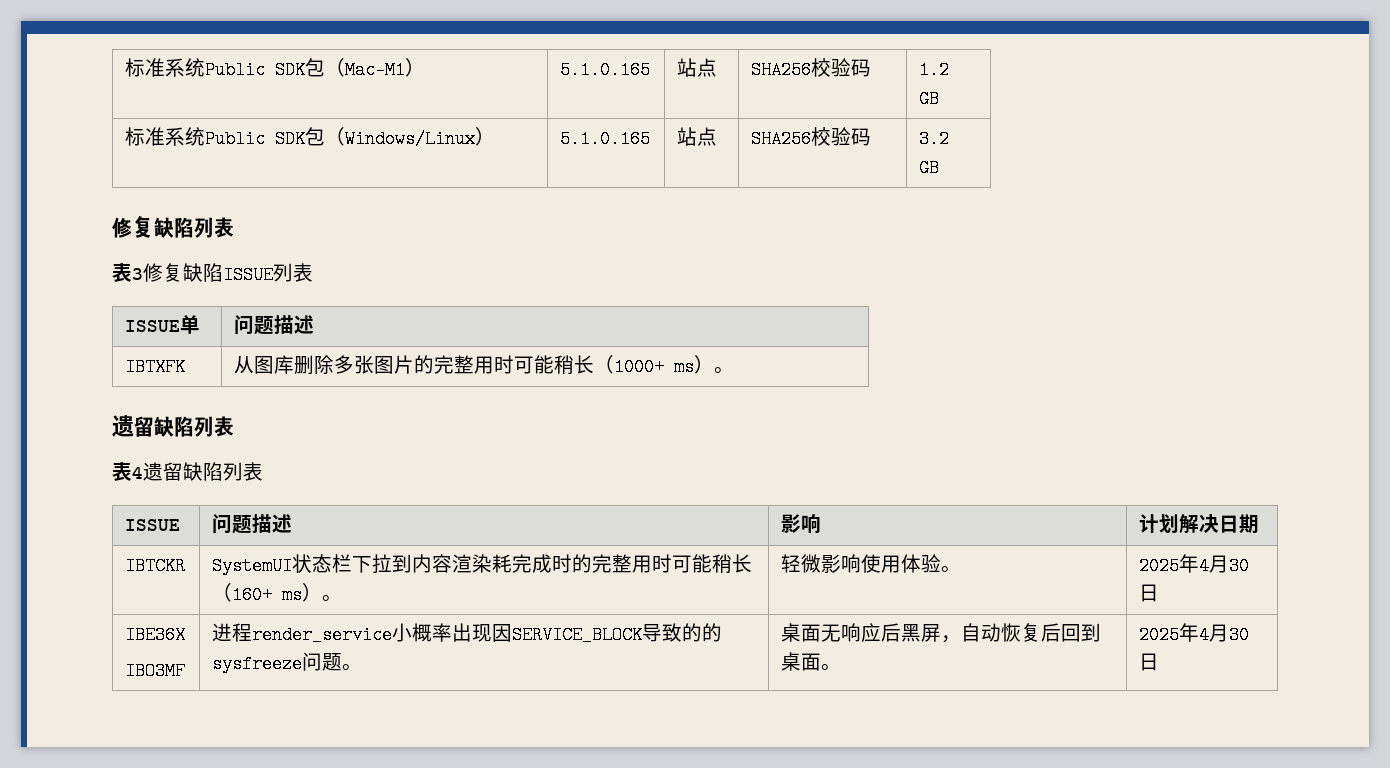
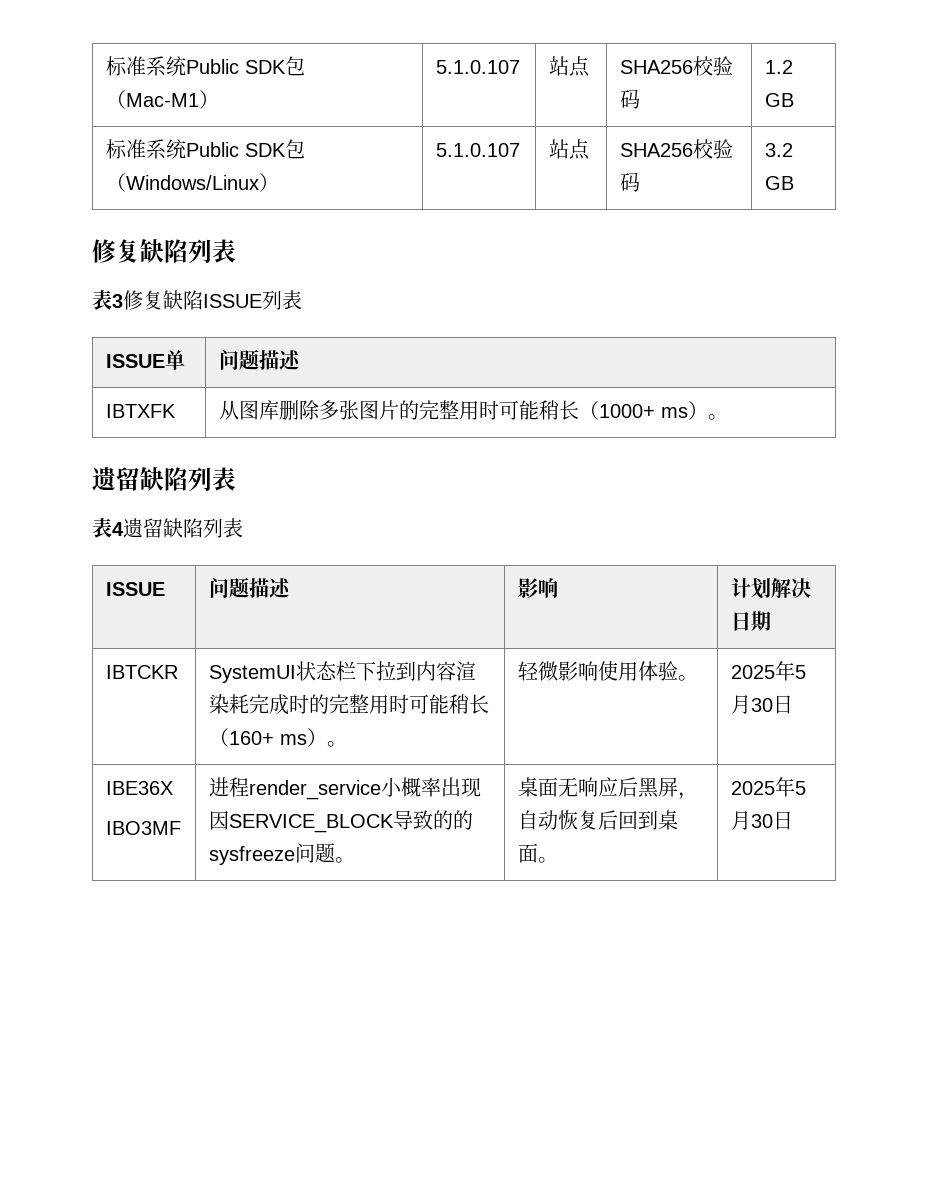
- 标准系统Public SDK包（Mac-M1） | 5.1.0.165 | 站点 | SHA256校验码 | 1.2 GB
+ 标准系统Public SDK包（Mac-M1） | 5.1.0.107 | 站点 | SHA256校验码 | 1.2 GB
- 标准系统Public SDK包（Windows/Linux） | 5.1.0.165 | 站点 | SHA256校验码 | 3.2 GB
+ 标准系统Public SDK包（Windows/Linux） | 5.1.0.107 | 站点 | SHA256校验码 | 3.2 GB
- IBTCKR | SystemUI状态栏下拉到内容渲染耗完成时的完整用时可能稍长（160+ ms）。 | 轻微影响使用体验。 | 2025年4月30日
+ IBTCKR | SystemUI状态栏下拉到内容渲染耗完成时的完整用时可能稍长（160+ ms）。 | 轻微影响使用体验。 | 2025年5月30日
  IBE36X
- IBO3MF | 进程render_service小概率出现因SERVICE_BLOCK导致的的sysfreeze问题。 | 桌面无响应后黑屏，自动恢复后回到桌面。 | 2025年4月30日
+ IBO3MF | 进程render_service小概率出现因SERVICE_BLOCK导致的的sysfreeze问题。 | 桌面无响应后黑屏，自动恢复后回到桌面。 | 2025年5月30日

